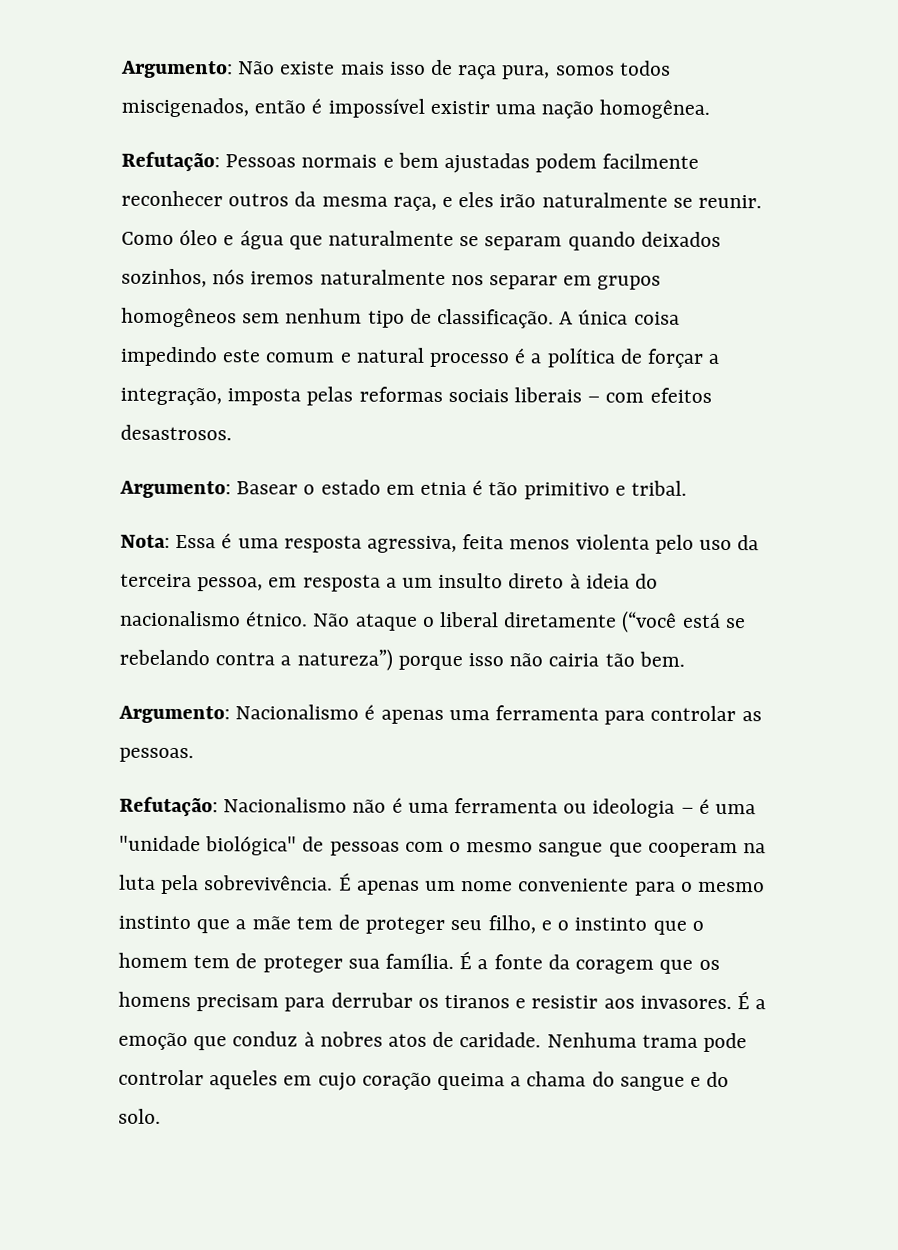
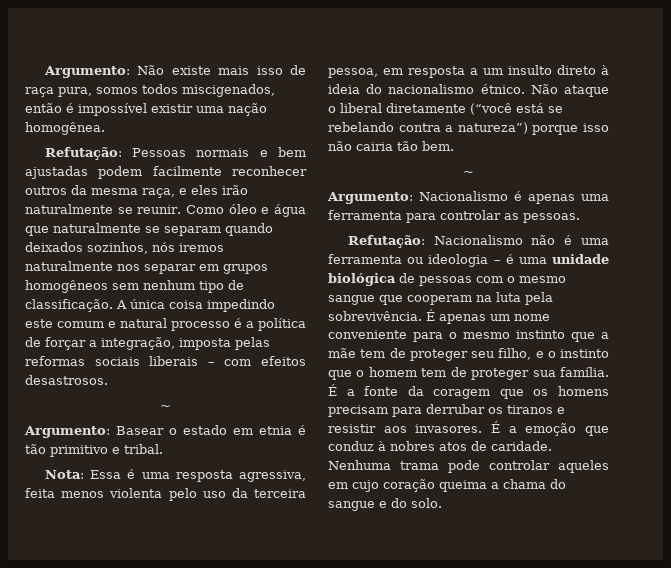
  A única coisa impedindo este comum e natural processo é a política de forçar a integração, imposta pelas reformas sociais liberais – com efeitos desastrosos.
+ ~
  Não ataque o liberal diretamente (“você está se rebelando contra a natureza”) porque isso não cairia tão bem.
+ ~
- Refutação: Nacionalismo não é uma ferramenta ou ideologia – é uma "unidade biológica" de pessoas com o mesmo sangue que cooperam na luta pela sobrevivência.
+ Refutação: Nacionalismo não é uma ferramenta ou ideologia – é uma unidade biológica de pessoas com o mesmo sangue que cooperam na luta pela sobrevivência.

